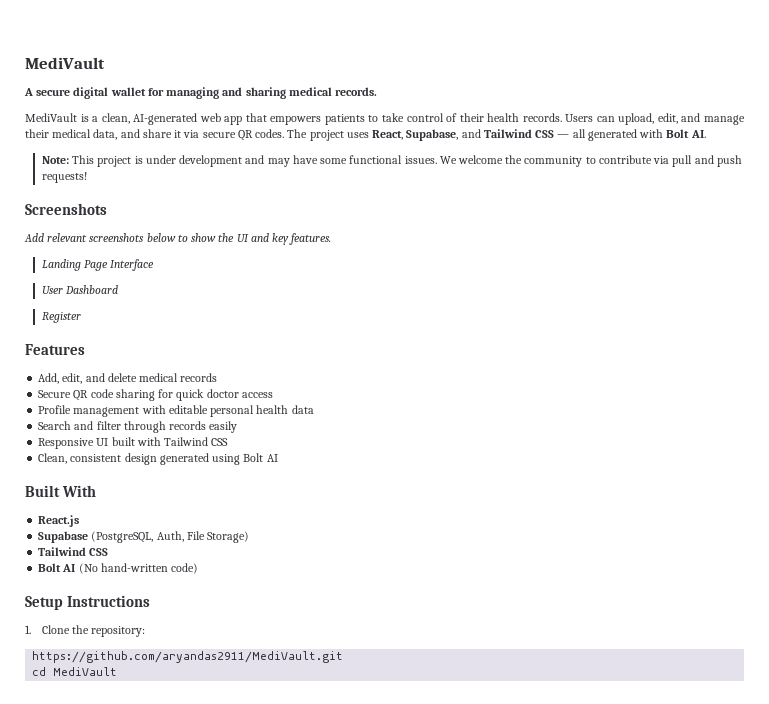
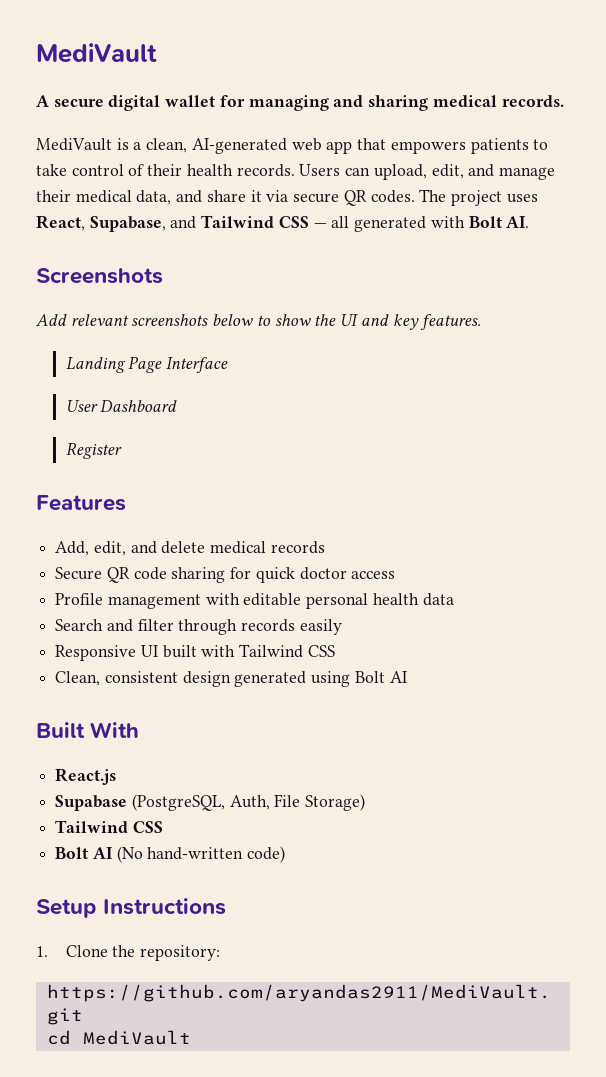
- Note: This project is under development and may have some functional issues. We welcome the community to contribute via pull and push requests!

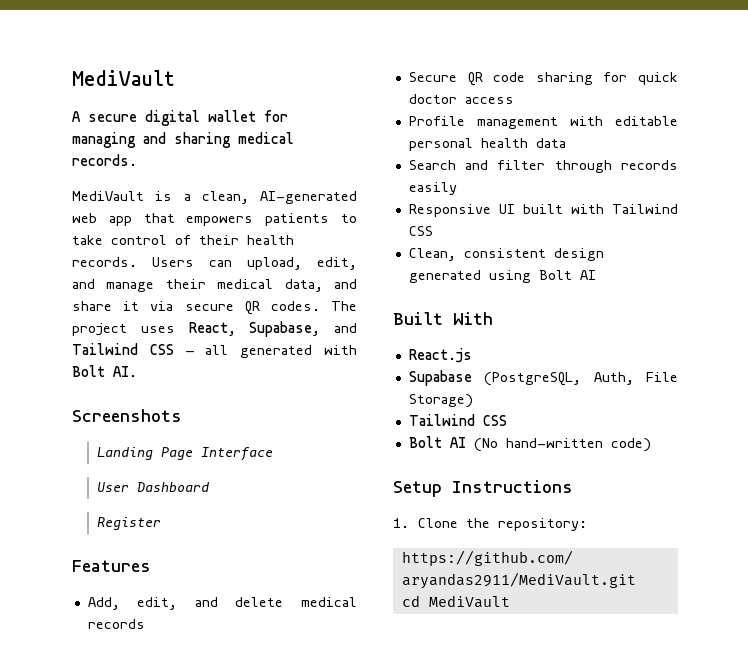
- Add relevant screenshots below to show the UI and key features.

